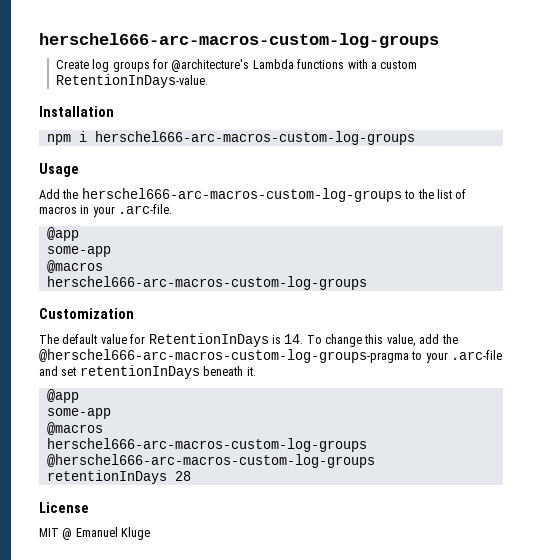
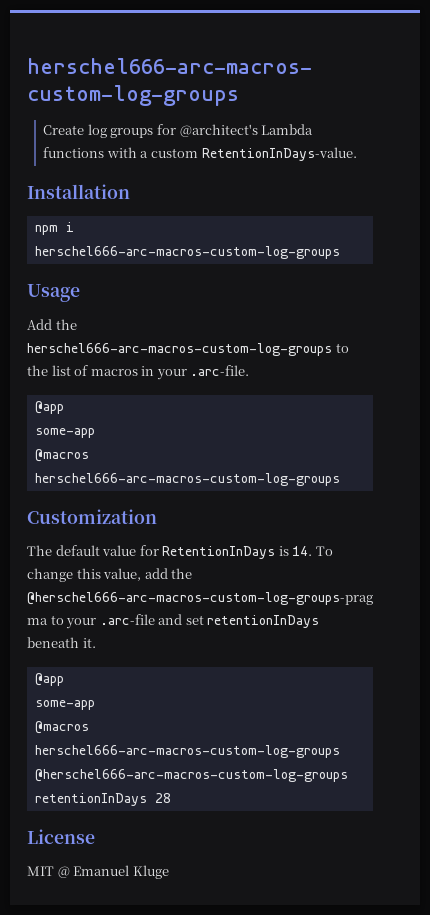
- Create log groups for @architecture's Lambda functions with a custom RetentionInDays-value.
+ Create log groups for @architect's Lambda functions with a custom RetentionInDays-value.

